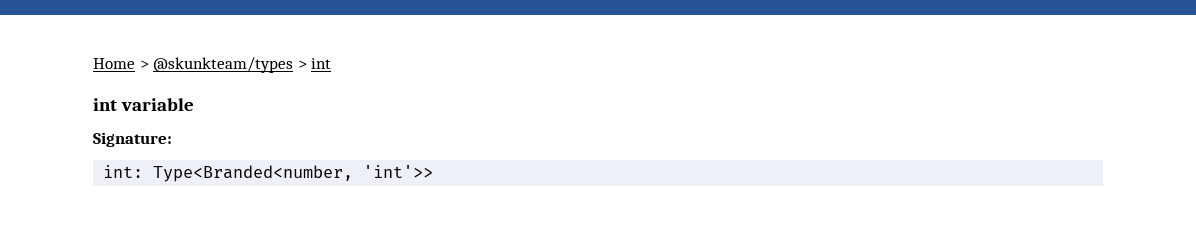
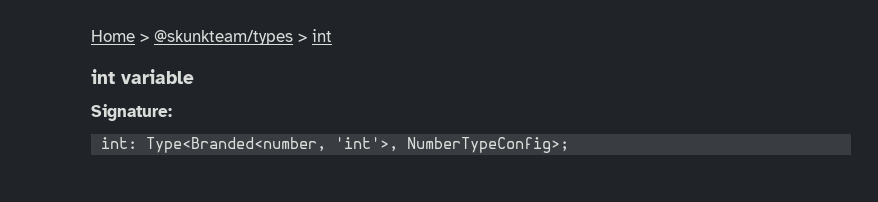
- int: Type<Branded<number, 'int'>>
+ int: Type<Branded<number, 'int'>, NumberTypeConfig>;

